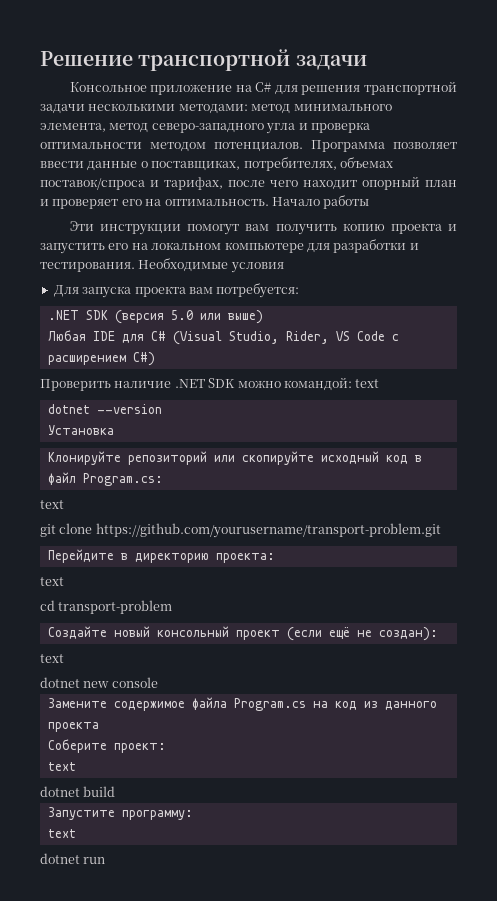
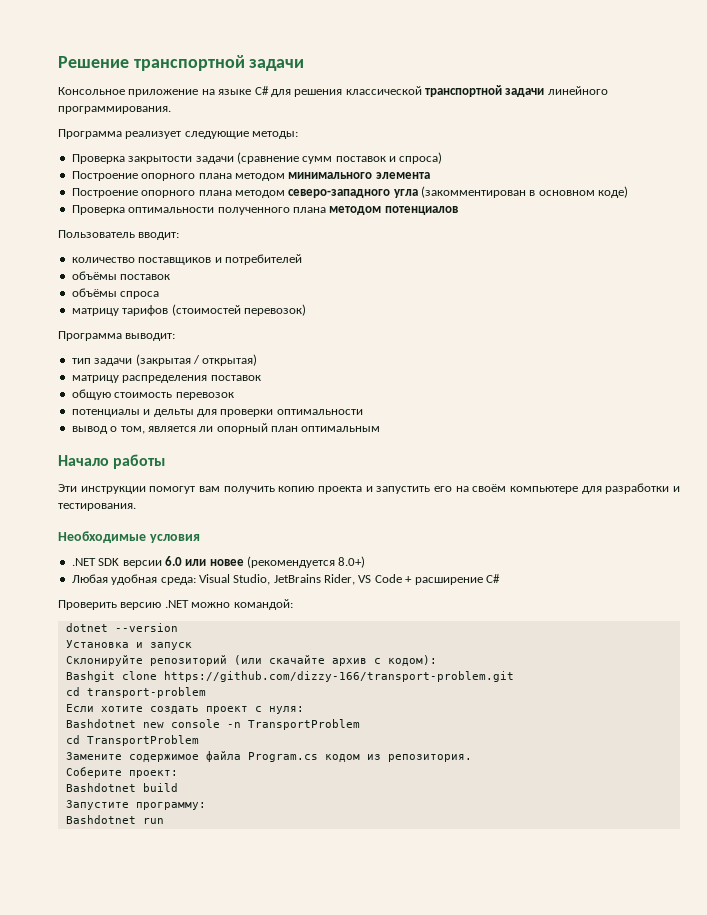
- Консольное приложение на C# для решения транспортной задачи несколькими методами: метод минимального элемента, метод северо-западного угла и проверка оптимальности методом потенциалов. Программа позволяет ввести данные о поставщиках, потребителях, объемах поставок/спроса и тарифах, после чего находит опорный план и проверяет его на оптимальность. Начало работы
+ Консольное приложение на языке C# для решения классической транспортной задачи линейного программирования.
+ Программа реализует следующие методы:
+ Проверка закрытости задачи (сравнение сумм поставок и спроса)
+ Построение опорного плана методом минимального элемента
+ Построение опорного плана методом северо-западного угла (закомментирован в основном коде)
+ Проверка оптимальности полученного плана методом потенциалов
+ Пользователь вводит:
+ количество поставщиков и потребителей
+ объёмы поставок
+ объёмы спроса
+ матрицу тарифов (стоимостей перевозок)
+ Программа выводит:
+ тип задачи (закрытая / открытая)
+ матрицу распределения поставок
+ общую стоимость перевозок
+ потенциалы и дельты для проверки оптимальности
+ вывод о том, является ли опорный план оптимальным
+ Начало работы
- Эти инструкции помогут вам получить копию проекта и запустить его на локальном компьютере для разработки и тестирования. Необходимые условия
+ Эти инструкции помогут вам получить копию проекта и запустить его на своём компьютере для разработки и тестирования.
+ Необходимые условия
- Для запуска проекта вам потребуется:
- .NET SDK (версия 5.0 или выше)
- Любая IDE для C# (Visual Studio, Rider, VS Code с расширением C#)
- Проверить наличие .NET SDK можно командой: text
+ .NET SDK версии 6.0 или новее (рекомендуется 8.0+)
+ Любая удобная среда: Visual Studio, JetBrains Rider, VS Code + расширение C#
+ Проверить версию .NET можно командой:
- Установка
- Клонируйте репозиторий или скопируйте исходный код в файл Program.cs:
- text
- git clone https://github.com/yourusername/transport-problem.git
- Перейдите в директорию проекта:
- text
+ Установка и запуск
+ Склонируйте репозиторий (или скачайте архив с кодом):
+ Bashgit clone https://github.com/dizzy-166/transport-problem.git
  cd transport-problem
- Создайте новый консольный проект (если ещё не создан):
- text
- dotnet new console
+ Если хотите создать проект с нуля:
+ Bashdotnet new console -n TransportProblem
+ cd TransportProblem
- Замените содержимое файла Program.cs на код из данного проекта
+ Замените содержимое файла Program.cs кодом из репозитория.
  Соберите проект:
- text
- dotnet build
+ Bashdotnet build
  Запустите программу:
- text
- dotnet run
+ Bashdotnet run

